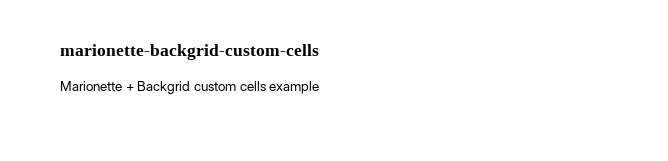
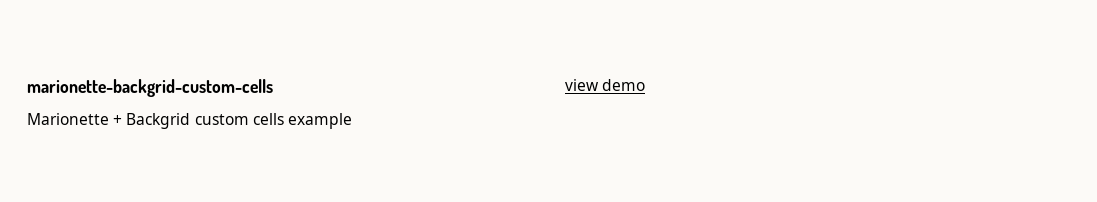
+ view demo

